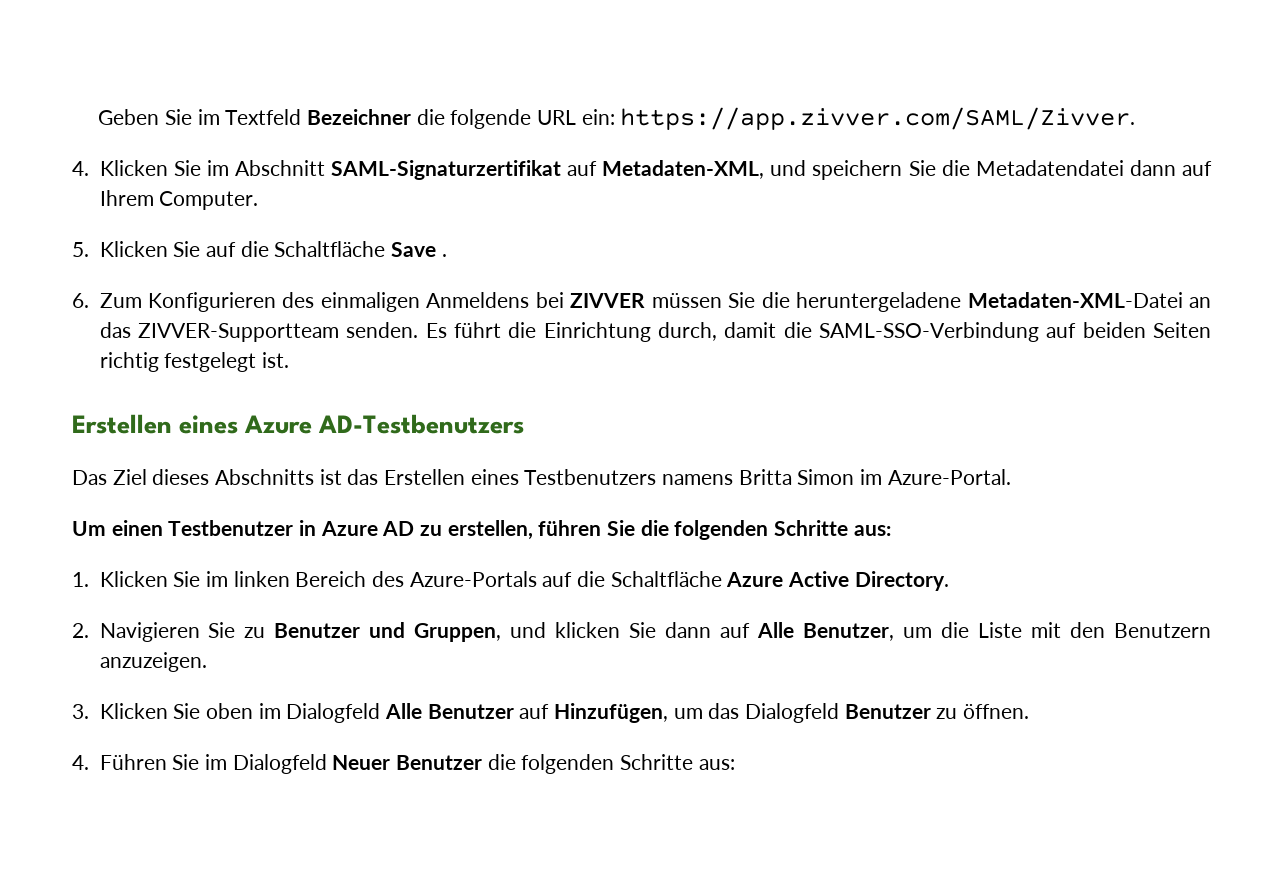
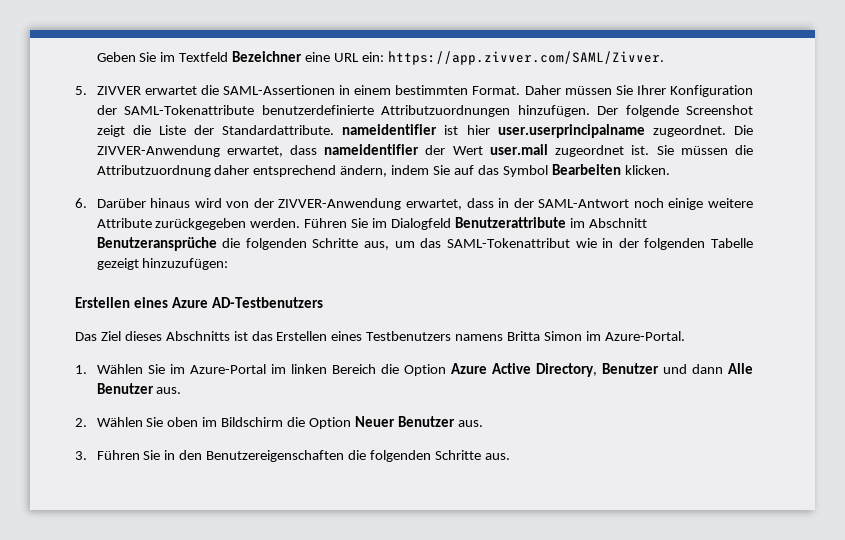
- Geben Sie im Textfeld Bezeichner die folgende URL ein: https://app.zivver.com/SAML/Zivver.
+ Geben Sie im Textfeld Bezeichner eine URL ein: https://app.zivver.com/SAML/Zivver.
- 4. Klicken Sie im Abschnitt SAML-Signaturzertifikat auf Metadaten-XML, und speichern Sie die Metadatendatei dann auf Ihrem Computer.
- 5. Klicken Sie auf die Schaltfläche Save .
- 6. Zum Konfigurieren des einmaligen Anmeldens bei ZIVVER müssen Sie die heruntergeladene Metadaten-XML-Datei an das ZIVVER-Supportteam senden. Es führt die Einrichtung durch, damit die SAML-SSO-Verbindung auf beiden Seiten richtig festgelegt ist.
+ 5. ZIVVER erwartet die SAML-Assertionen in einem bestimmten Format. Daher müssen Sie Ihrer Konfiguration der SAML-Tokenattribute benutzerdefinierte Attributzuordnungen hinzufügen. Der folgende Screenshot zeigt die Liste der Standardattribute. nameidentifier ist hier user.userprincipalname zugeordnet. Die ZIVVER-Anwendung erwartet, dass nameidentifier der Wert user.mail zugeordnet ist. Sie müssen die Attributzuordnung daher entsprechend ändern, indem Sie auf das Symbol Bearbeiten klicken.
+ 6. Darüber hinaus wird von der ZIVVER-Anwendung erwartet, dass in der SAML-Antwort noch einige weitere Attribute zurückgegeben werden. Führen Sie im Dialogfeld Benutzerattribute im Abschnitt Benutzeransprüche die folgenden Schritte aus, um das SAML-Tokenattribut wie in der folgenden Tabelle gezeigt hinzuzufügen:
- Um einen Testbenutzer in Azure AD zu erstellen, führen Sie die folgenden Schritte aus:
- 1. Klicken Sie im linken Bereich des Azure-Portals auf die Schaltfläche Azure Active Directory.
- 2. Navigieren Sie zu Benutzer und Gruppen, und klicken Sie dann auf Alle Benutzer, um die Liste mit den Benutzern anzuzeigen.
- 3. Klicken Sie oben im Dialogfeld Alle Benutzer auf Hinzufügen, um das Dialogfeld Benutzer zu öffnen.
- 4. Führen Sie im Dialogfeld Neuer Benutzer die folgenden Schritte aus:
+ 1. Wählen Sie im Azure-Portal im linken Bereich die Option Azure Active Directory, Benutzer und dann Alle Benutzer aus.
+ 2. Wählen Sie oben im Bildschirm die Option Neuer Benutzer aus.
+ 3. Führen Sie in den Benutzereigenschaften die folgenden Schritte aus.

